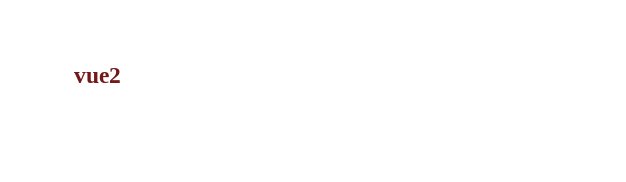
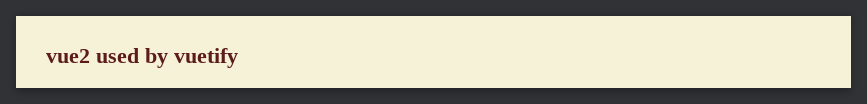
- vue2
+ vue2 used by vuetify

